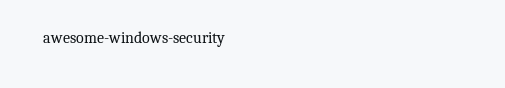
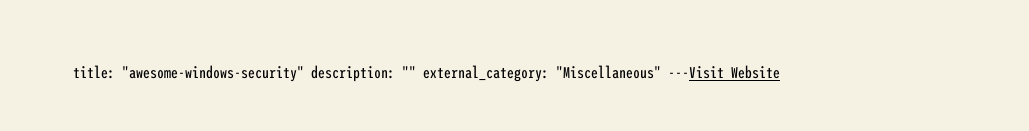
- awesome-windows-security
+ title: "awesome-windows-security" description: "" external_category: "Miscellaneous" ---Visit Website

